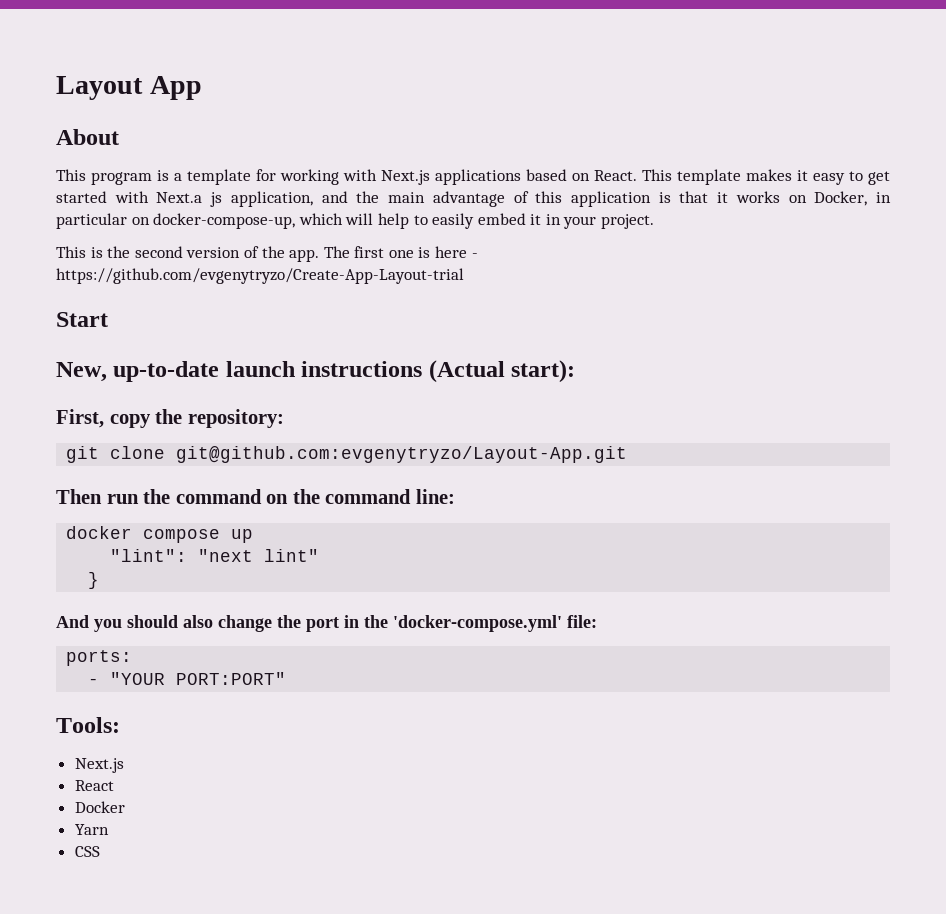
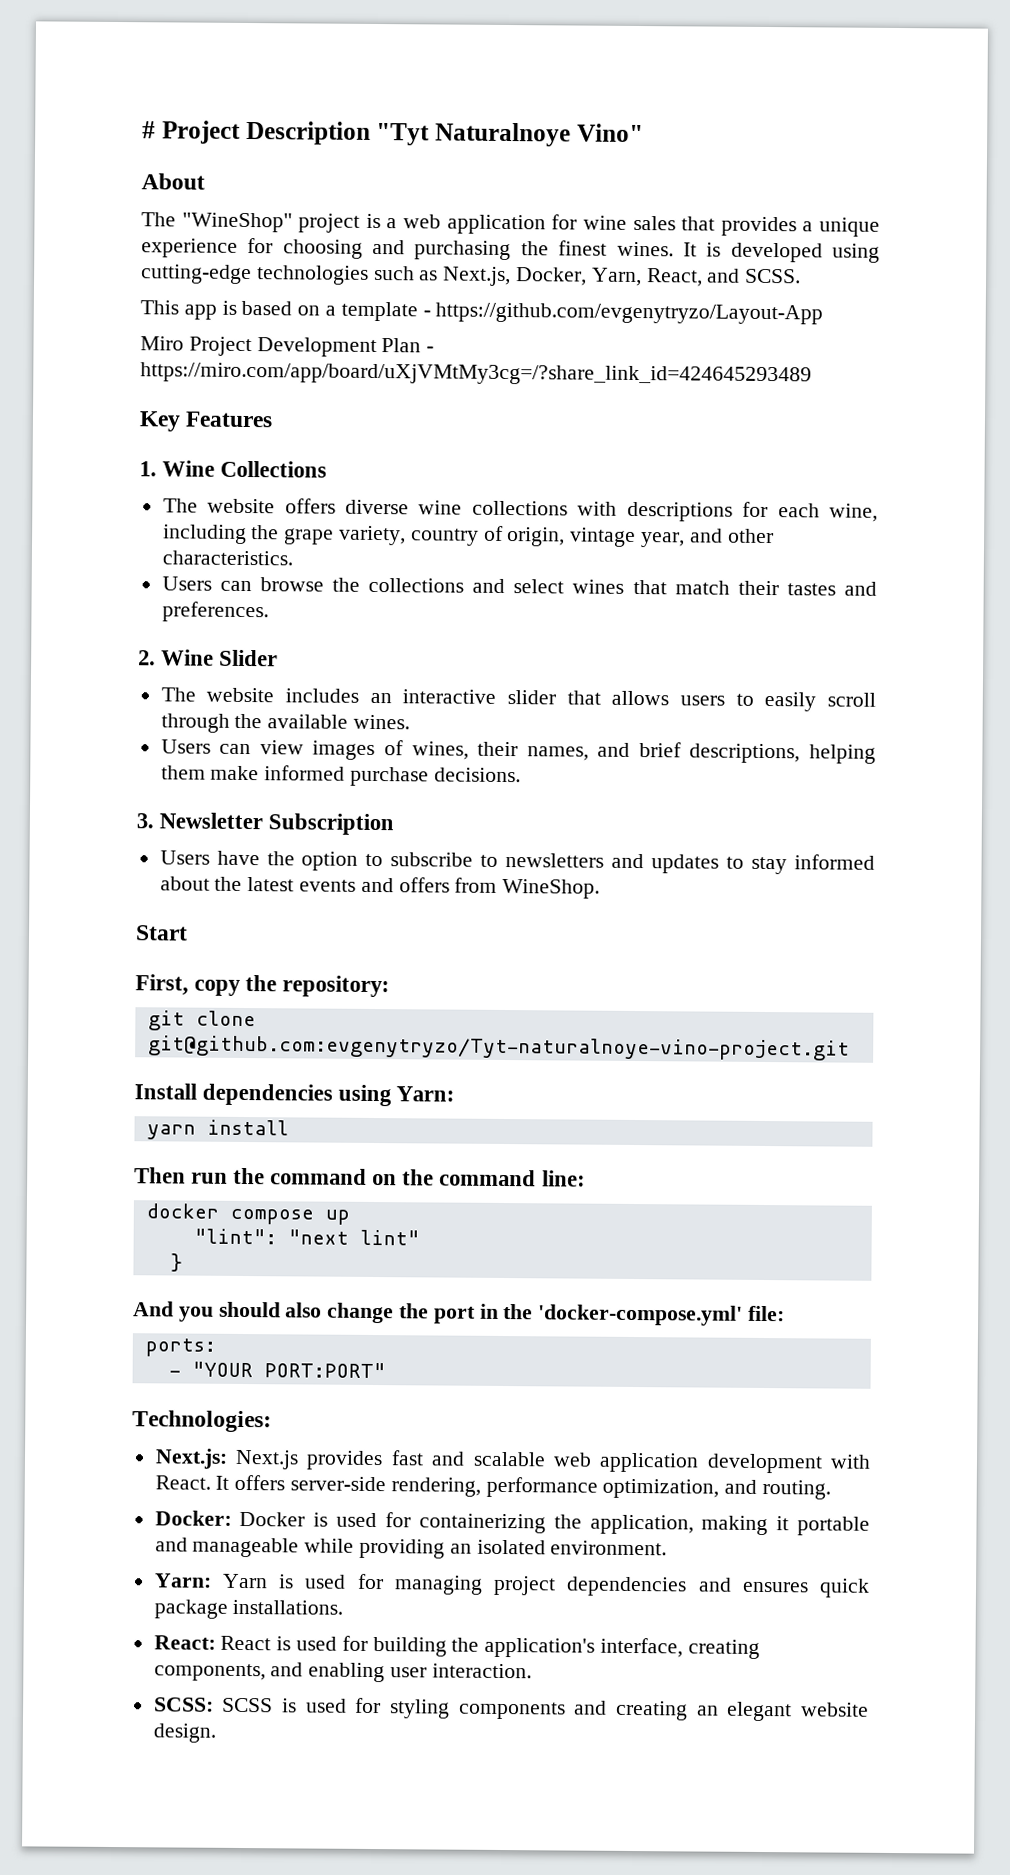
- Layout App
+ # Project Description "Tyt Naturalnoye Vino"
  About
- This program is a template for working with Next.js applications based on React. This template makes it easy to get started with Next.a js application, and the main advantage of this application is that it works on Docker, in particular on docker-compose-up, which will help to easily embed it in your project.
- This is the second version of the app. The first one is here - https://github.com/evgenytryzo/Create-App-Layout-trial
+ The "WineShop" project is a web application for wine sales that provides a unique experience for choosing and purchasing the finest wines. It is developed using cutting-edge technologies such as Next.js, Docker, Yarn, React, and SCSS.
+ This app is based on a template - https://github.com/evgenytryzo/Layout-App
+ Miro Project Development Plan - https://miro.com/app/board/uXjVMtMy3cg=/?share_link_id=424645293489
+ Key Features
+ 1. Wine Collections
+ The website offers diverse wine collections with descriptions for each wine, including the grape variety, country of origin, vintage year, and other characteristics.
+ Users can browse the collections and select wines that match their tastes and preferences.
+ 2. Wine Slider
+ The website includes an interactive slider that allows users to easily scroll through the available wines.
+ Users can view images of wines, their names, and brief descriptions, helping them make informed purchase decisions.
+ 3. Newsletter Subscription
+ Users have the option to subscribe to newsletters and updates to stay informed about the latest events and offers from WineShop.
  Start
- New, up-to-date launch instructions (Actual start):
- git clone git@github.com:evgenytryzo/Layout-App.git
+ git clone git@github.com:evgenytryzo/Tyt-naturalnoye-vino-project.git
+ Install dependencies using Yarn:
+ yarn install
- Tools:
- Next.js
- React
- Docker
- Yarn
- CSS
+ Technologies:
+ Next.js: Next.js provides fast and scalable web application development with React. It offers server-side rendering, performance optimization, and routing.
+ Docker: Docker is used for containerizing the application, making it portable and manageable while providing an isolated environment.
+ Yarn: Yarn is used for managing project dependencies and ensures quick package installations.
+ React: React is used for building the application's interface, creating components, and enabling user interaction.
+ SCSS: SCSS is used for styling components and creating an elegant website design.

